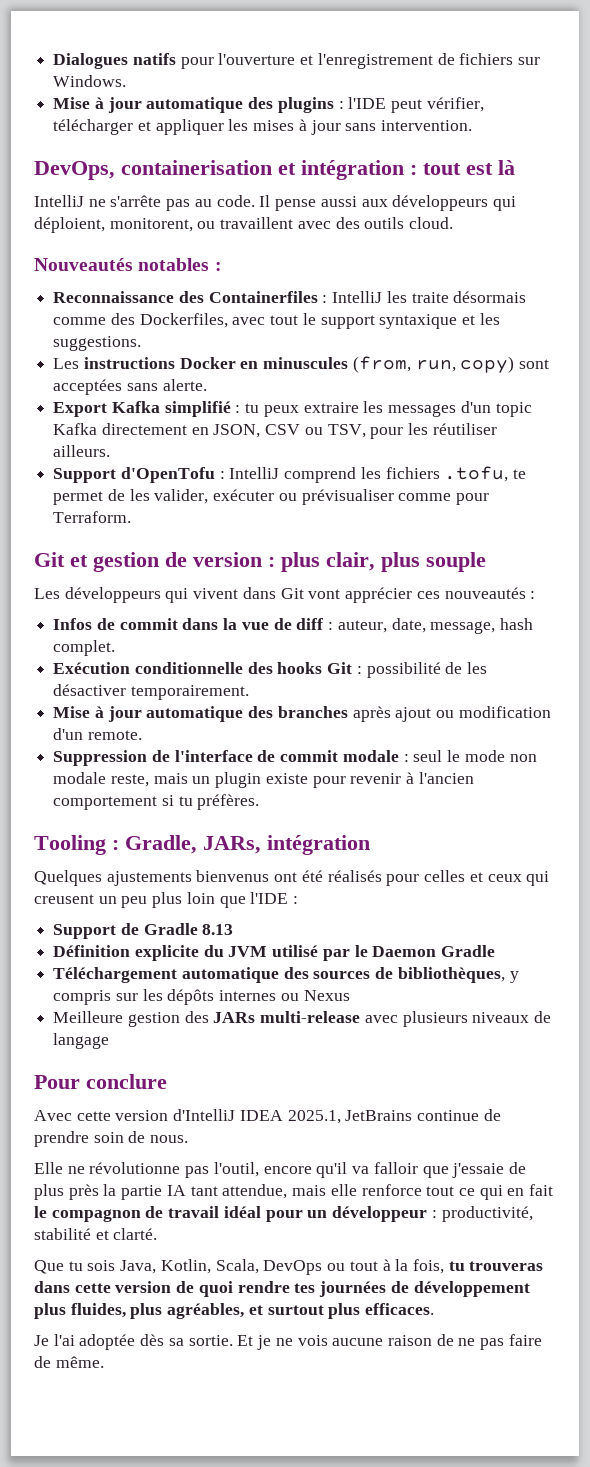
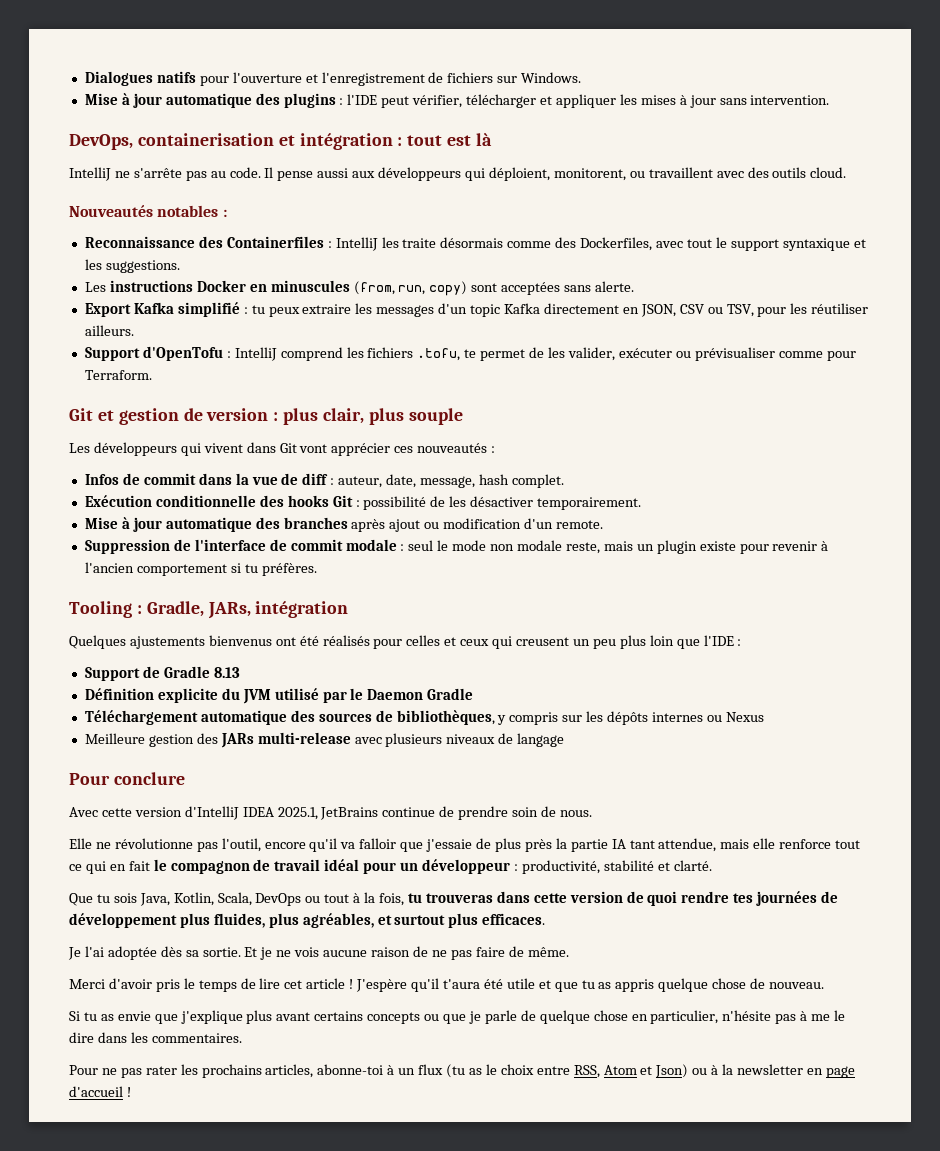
+ Merci d'avoir pris le temps de lire cet article ! J'espère qu'il t'aura été utile et que tu as appris quelque chose de nouveau.
+ Si tu as envie que j'explique plus avant certains concepts ou que je parle de quelque chose en particulier, n'hésite pas à me le dire dans les commentaires.
+ Pour ne pas rater les prochains articles, abonne-toi à un flux (tu as le choix entre RSS, Atom et Json) ou à la newsletter en page d'accueil !

